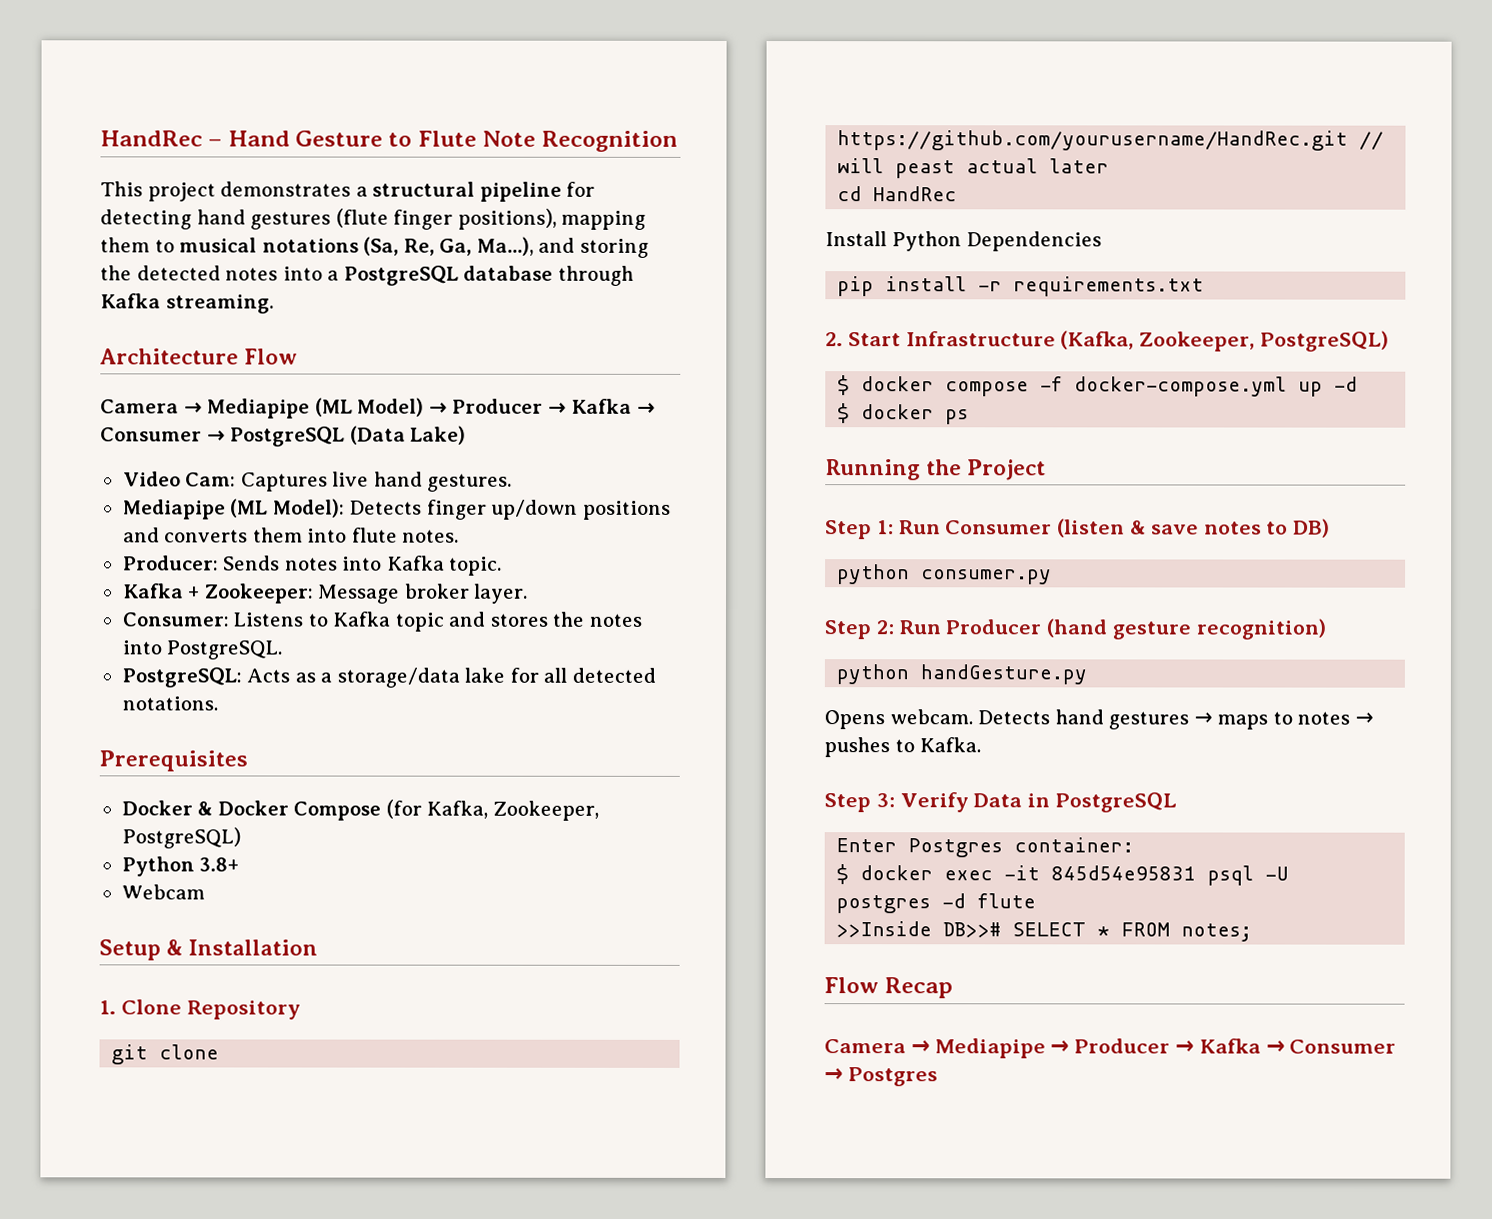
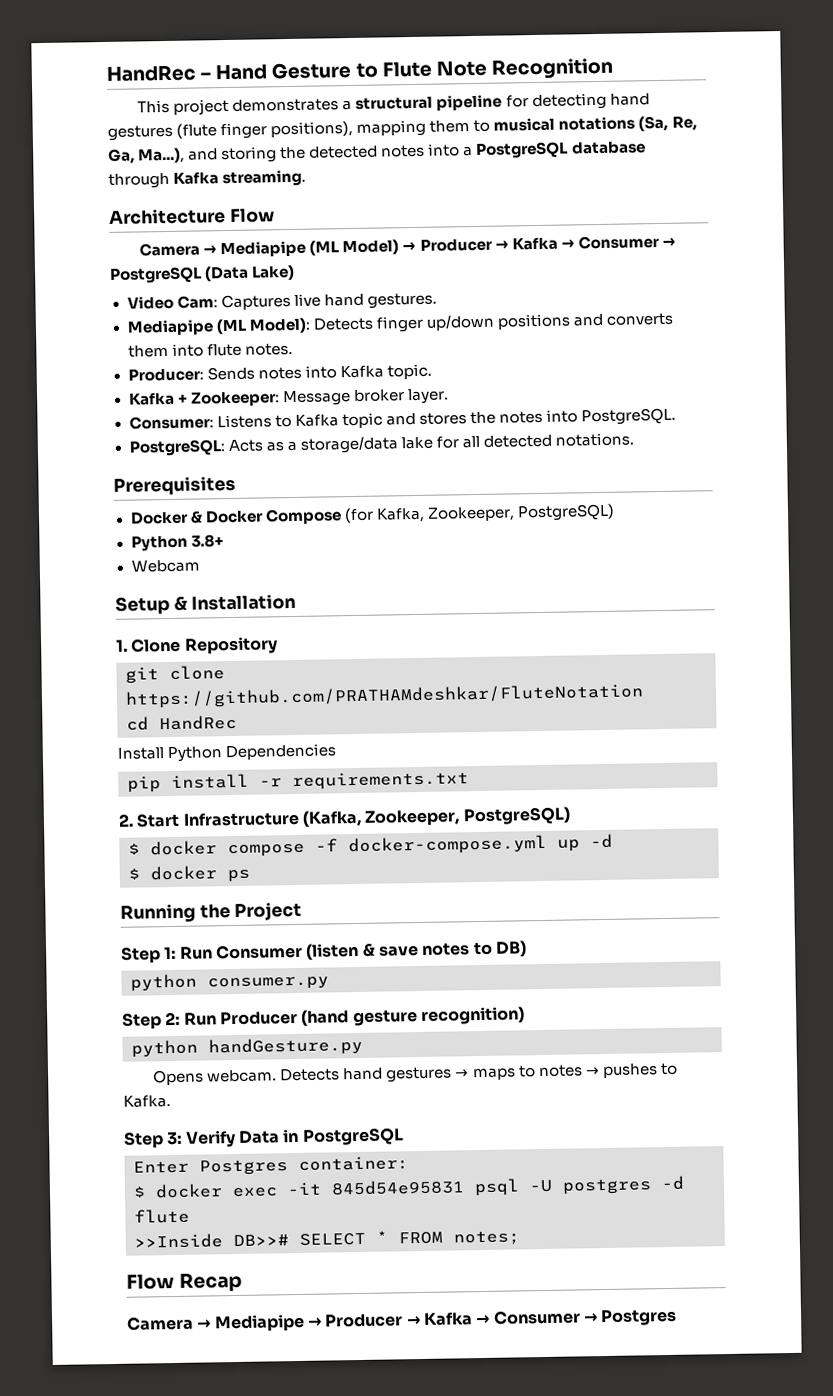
- git clone https://github.com/yourusername/HandRec.git // will peast actual later
+ git clone https://github.com/PRATHAMdeshkar/FluteNotation

